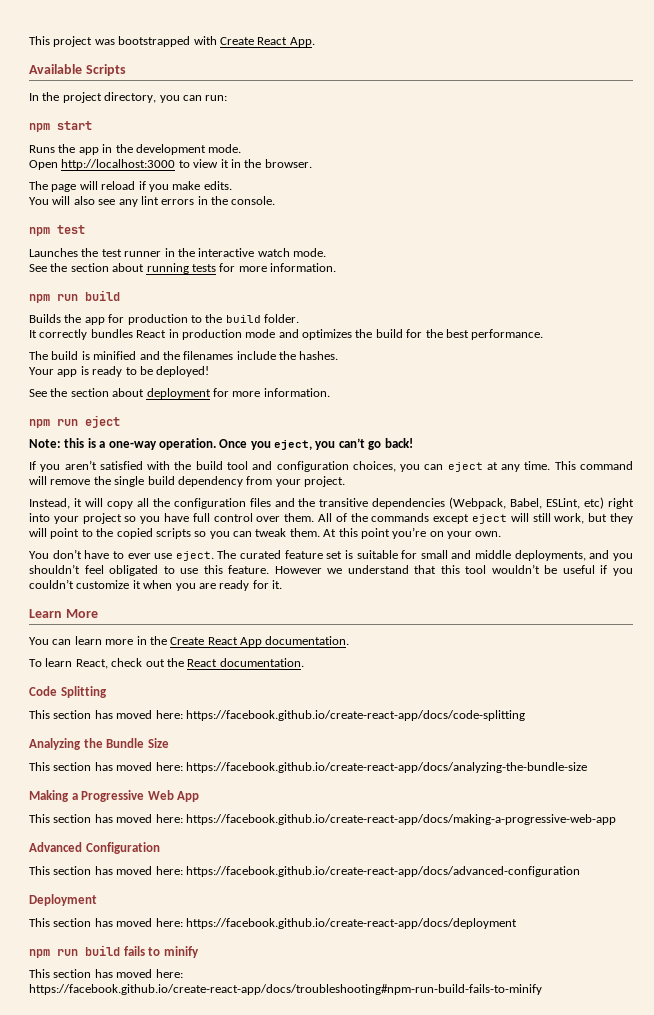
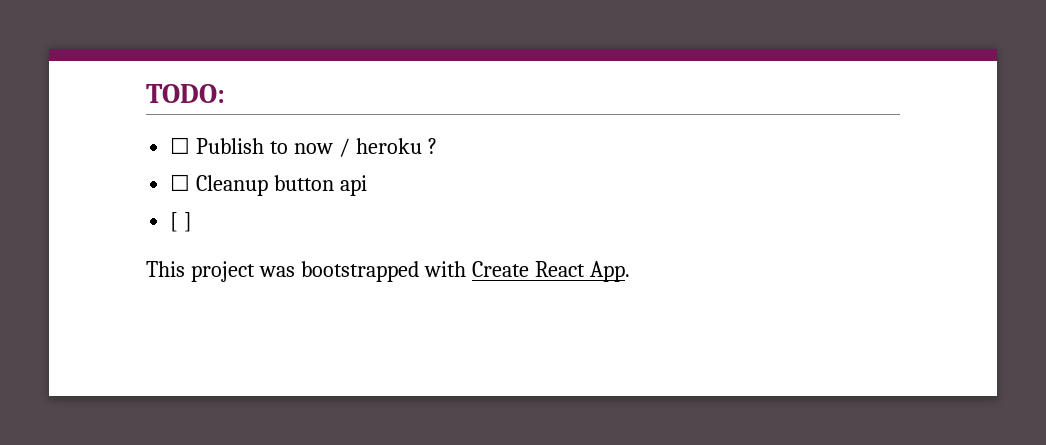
+ TODO:
+ ☐ Publish to now / heroku ?
+ ☐ Cleanup button api
+ [ ]
- Available Scripts
- In the project directory, you can run:
- npm start
- Runs the app in the development mode.
- Open http://localhost:3000 to view it in the browser.
- The page will reload if you make edits.
- You will also see any lint errors in the console.
- npm test
- Launches the test runner in the interactive watch mode.
- See the section about running tests for more information.
- npm run build
- Builds the app for production to the build folder.
- It correctly bundles React in production mode and optimizes the build for the best performance.
- The build is minified and the filenames include the hashes.
- Your app is ready to be deployed!
- See the section about deployment for more information.
- npm run eject
- Note: this is a one-way operation. Once you eject, you can’t go back!
- If you aren’t satisfied with the build tool and configuration choices, you can eject at any time. This command will remove the single build dependency from your project.
- Instead, it will copy all the configuration files and the transitive dependencies (Webpack, Babel, ESLint, etc) right into your project so you have full control over them. All of the commands except eject will still work, but they will point to the copied scripts so you can tweak them. At this point you’re on your own.
- You don’t have to ever use eject. The curated feature set is suitable for small and middle deployments, and you shouldn’t feel obligated to use this feature. However we understand that this tool wouldn’t be useful if you couldn’t customize it when you are ready for it.
- Learn More
- You can learn more in the Create React App documentation.
- To learn React, check out the React documentation.
- Code Splitting
- This section has moved here: https://facebook.github.io/create-react-app/docs/code-splitting
- Analyzing the Bundle Size
- This section has moved here: https://facebook.github.io/create-react-app/docs/analyzing-the-bundle-size
- Making a Progressive Web App
- This section has moved here: https://facebook.github.io/create-react-app/docs/making-a-progressive-web-app
- Advanced Configuration
- This section has moved here: https://facebook.github.io/create-react-app/docs/advanced-configuration
- Deployment
- This section has moved here: https://facebook.github.io/create-react-app/docs/deployment
- npm run build fails to minify
- This section has moved here: https://facebook.github.io/create-react-app/docs/troubleshooting#npm-run-build-fails-to-minify

